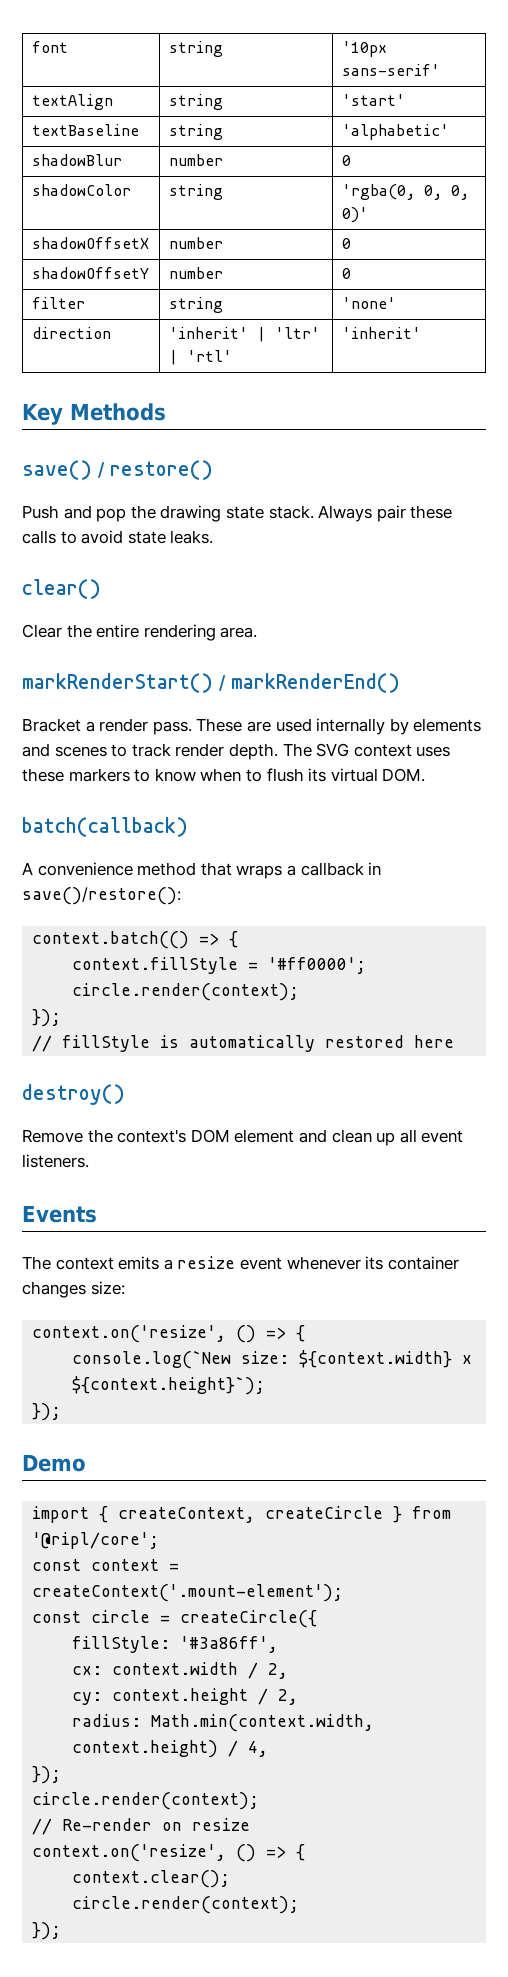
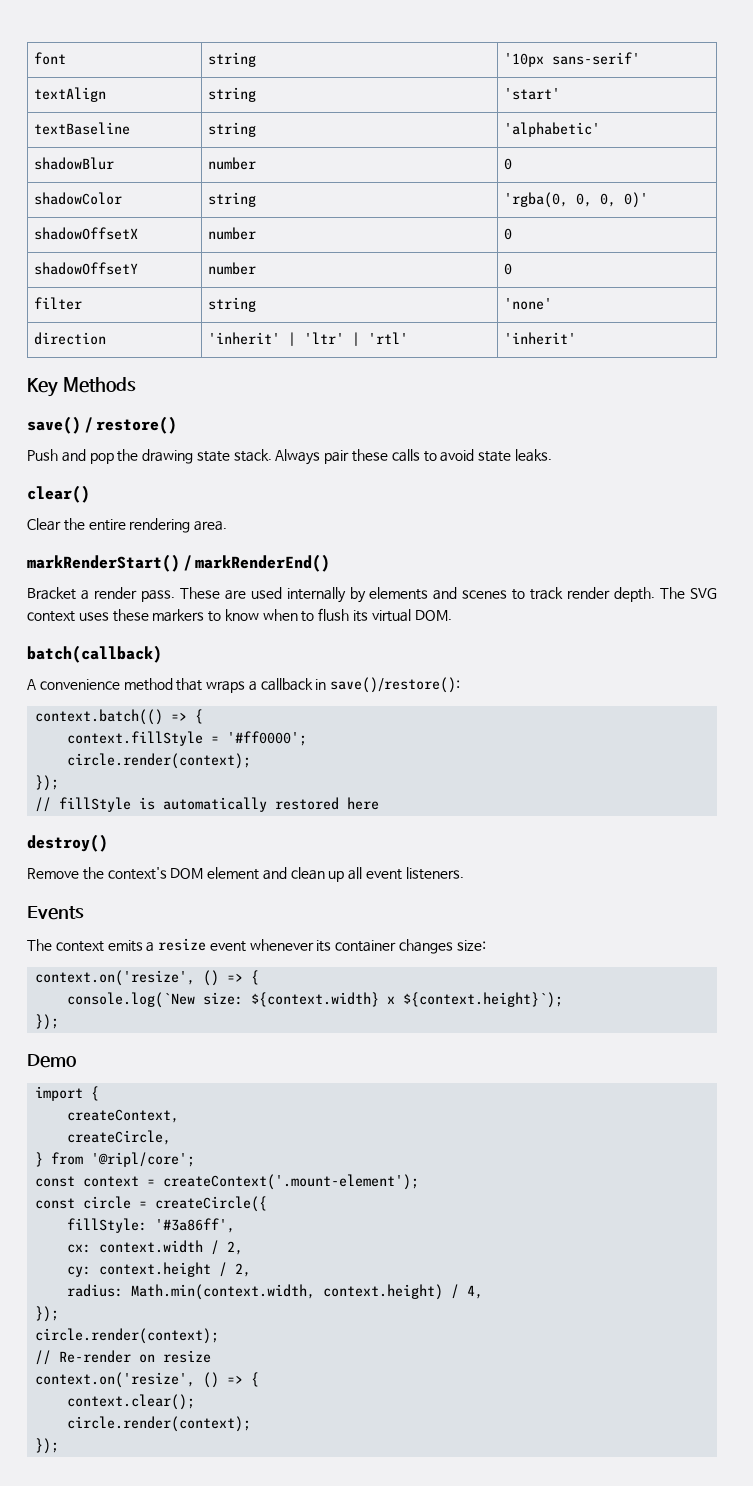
- import { createContext, createCircle } from '@ripl/core';
+ import {
+ createContext,
+ createCircle,
+ } from '@ripl/core';

